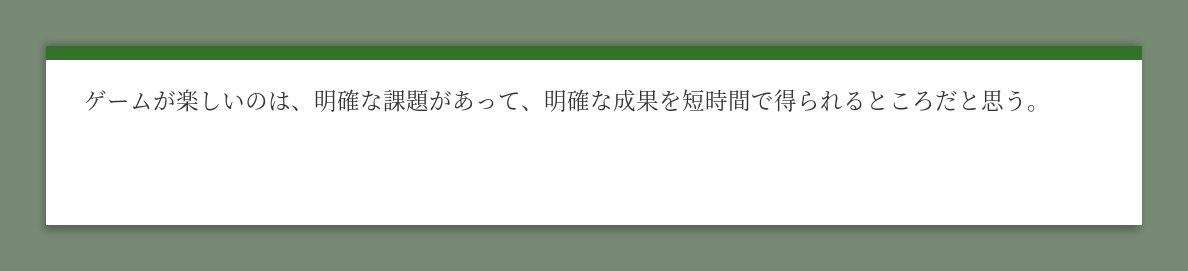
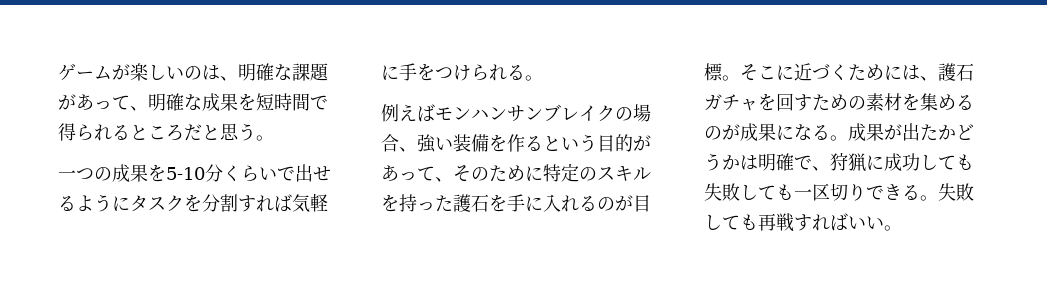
+ 一つの成果を5-10分くらいで出せるようにタスクを分割すれば気軽に手をつけられる。
+ 例えばモンハンサンブレイクの場合、強い装備を作るという目的があって、そのために特定のスキルを持った護石を手に入れるのが目標。そこに近づくためには、護石ガチャを回すための素材を集めるのが成果になる。成果が出たかどうかは明確で、狩猟に成功しても失敗しても一区切りできる。失敗しても再戦すればいい。

